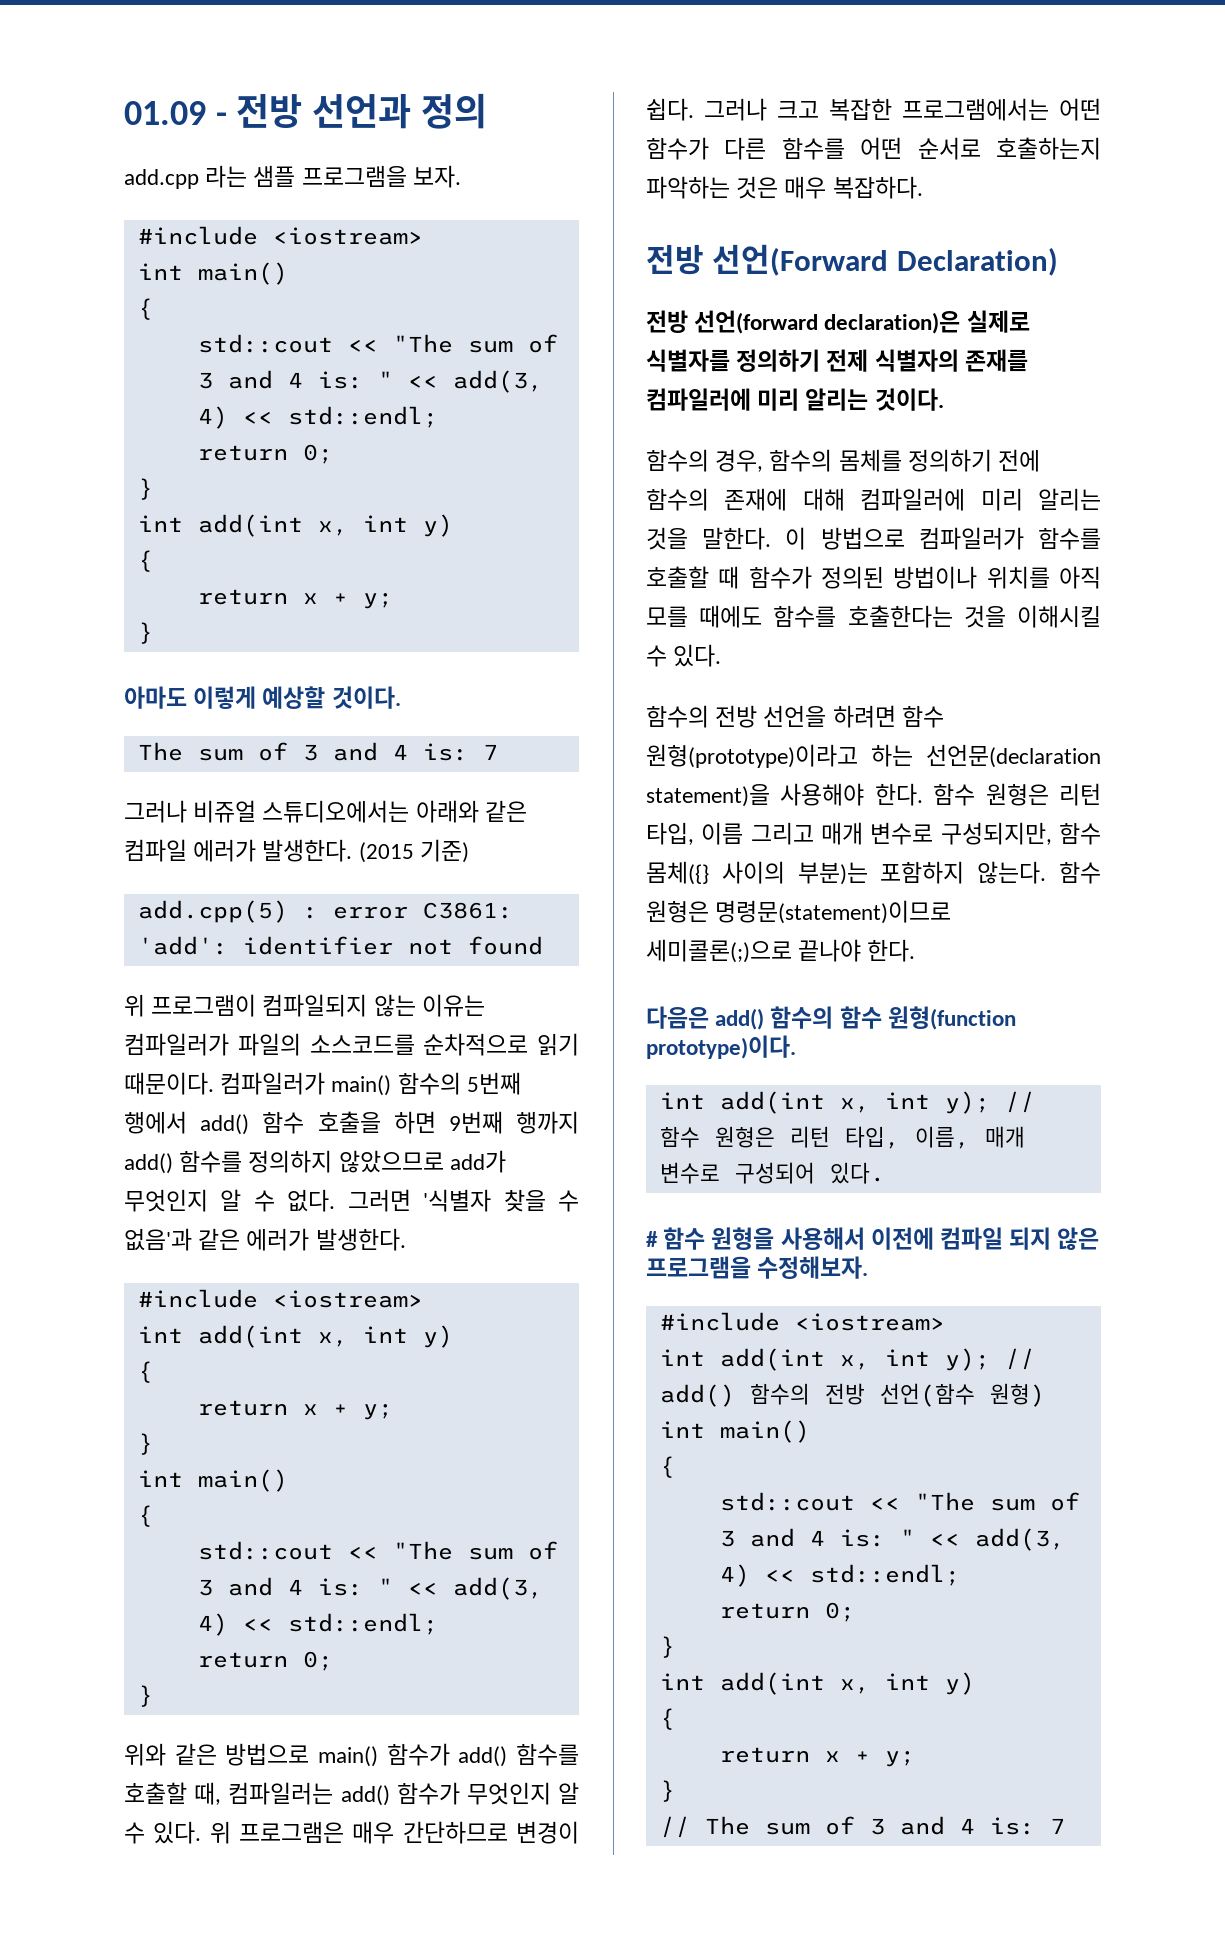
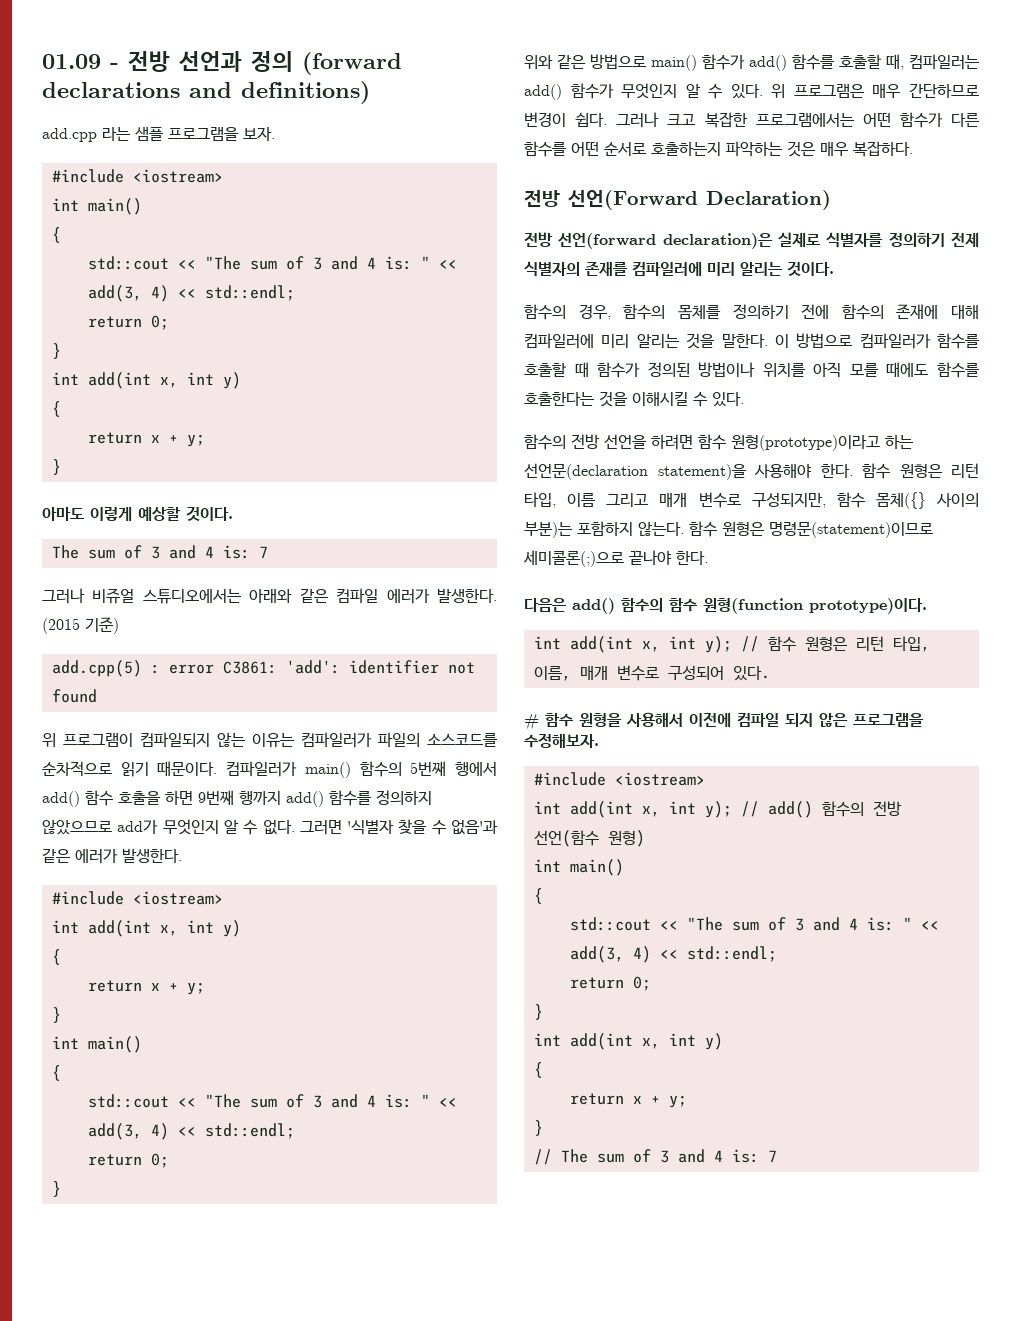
- 01.09 - 전방 선언과 정의
+ 01.09 - 전방 선언과 정의 (forward declarations and definitions)

